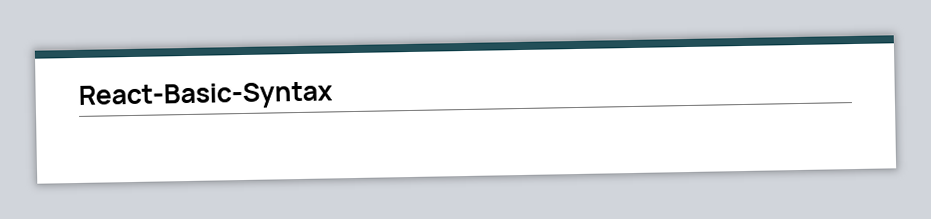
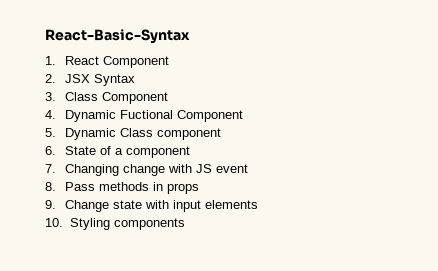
+ 1. React Component
+ 2. JSX Syntax
+ 3. Class Component
+ 4. Dynamic Fuctional Component
+ 5. Dynamic Class component
+ 6. State of a component
+ 7. Changing change with JS event
+ 8. Pass methods in props
+ 9. Change state with input elements
+ 10. Styling components

